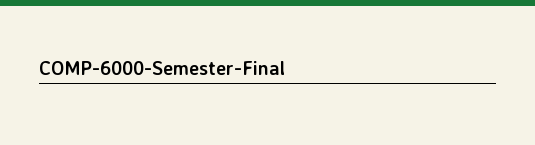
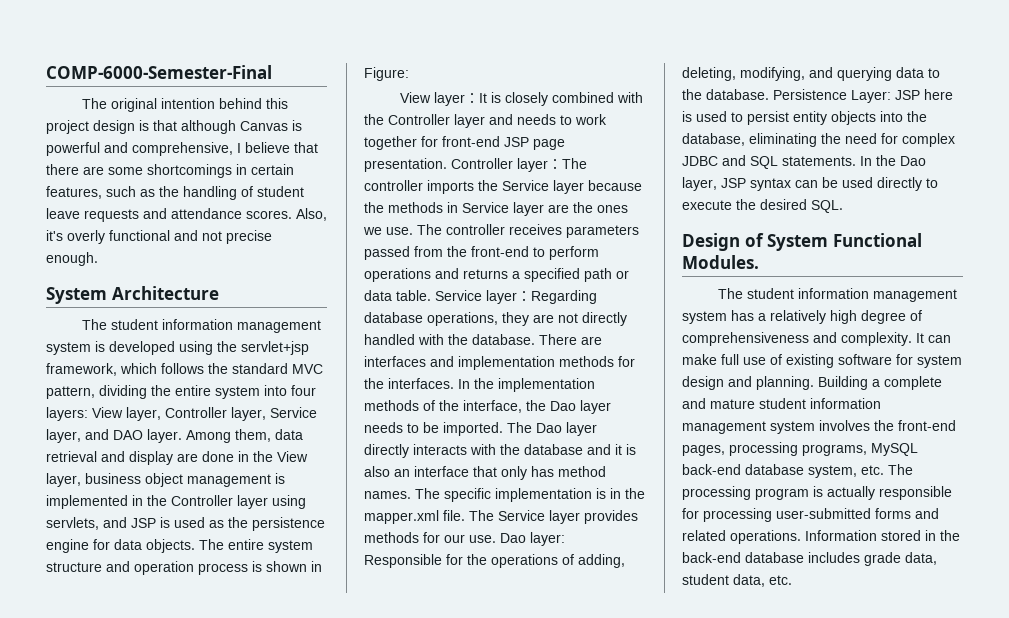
+ The original intention behind this project design is that although Canvas is powerful and comprehensive, I believe that there are some shortcomings in certain features, such as the handling of student leave requests and attendance scores. Also, it's overly functional and not precise enough.
+ System Architecture
+ The student information management system is developed using the servlet+jsp framework, which follows the standard MVC pattern, dividing the entire system into four layers: View layer, Controller layer, Service layer, and DAO layer. Among them, data retrieval and display are done in the View layer, business object management is implemented in the Controller layer using servlets, and JSP is used as the persistence engine for data objects. The entire system structure and operation process is shown in Figure:
+ View layer：It is closely combined with the Controller layer and needs to work together for front-end JSP page presentation. Controller layer：The controller imports the Service layer because the methods in Service layer are the ones we use. The controller receives parameters passed from the front-end to perform operations and returns a specified path or data table. Service layer：Regarding database operations, they are not directly handled with the database. There are interfaces and implementation methods for the interfaces. In the implementation methods of the interface, the Dao layer needs to be imported. The Dao layer directly interacts with the database and it is also an interface that only has method names. The specific implementation is in the mapper.xml file. The Service layer provides methods for our use. Dao layer: Responsible for the operations of adding, deleting, modifying, and querying data to the database. Persistence Layer: JSP here is used to persist entity objects into the database, eliminating the need for complex JDBC and SQL statements. In the Dao layer, JSP syntax can be used directly to execute the desired SQL.
+ Design of System Functional Modules.
+ The student information management system has a relatively high degree of comprehensiveness and complexity. It can make full use of existing software for system design and planning. Building a complete and mature student information management system involves the front-end pages, processing programs, MySQL back-end database system, etc. The processing program is actually responsible for processing user-submitted forms and related operations. Information stored in the back-end database includes grade data, student data, etc.

